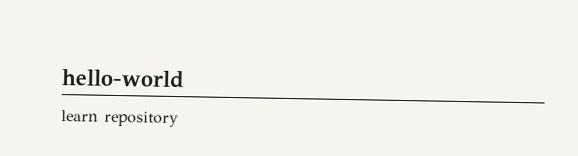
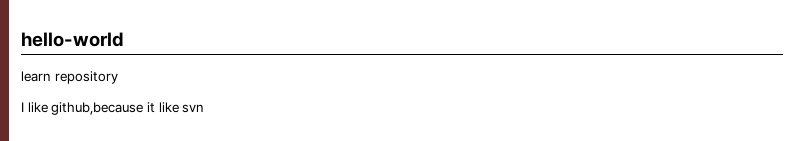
+ I like github,because it like svn

